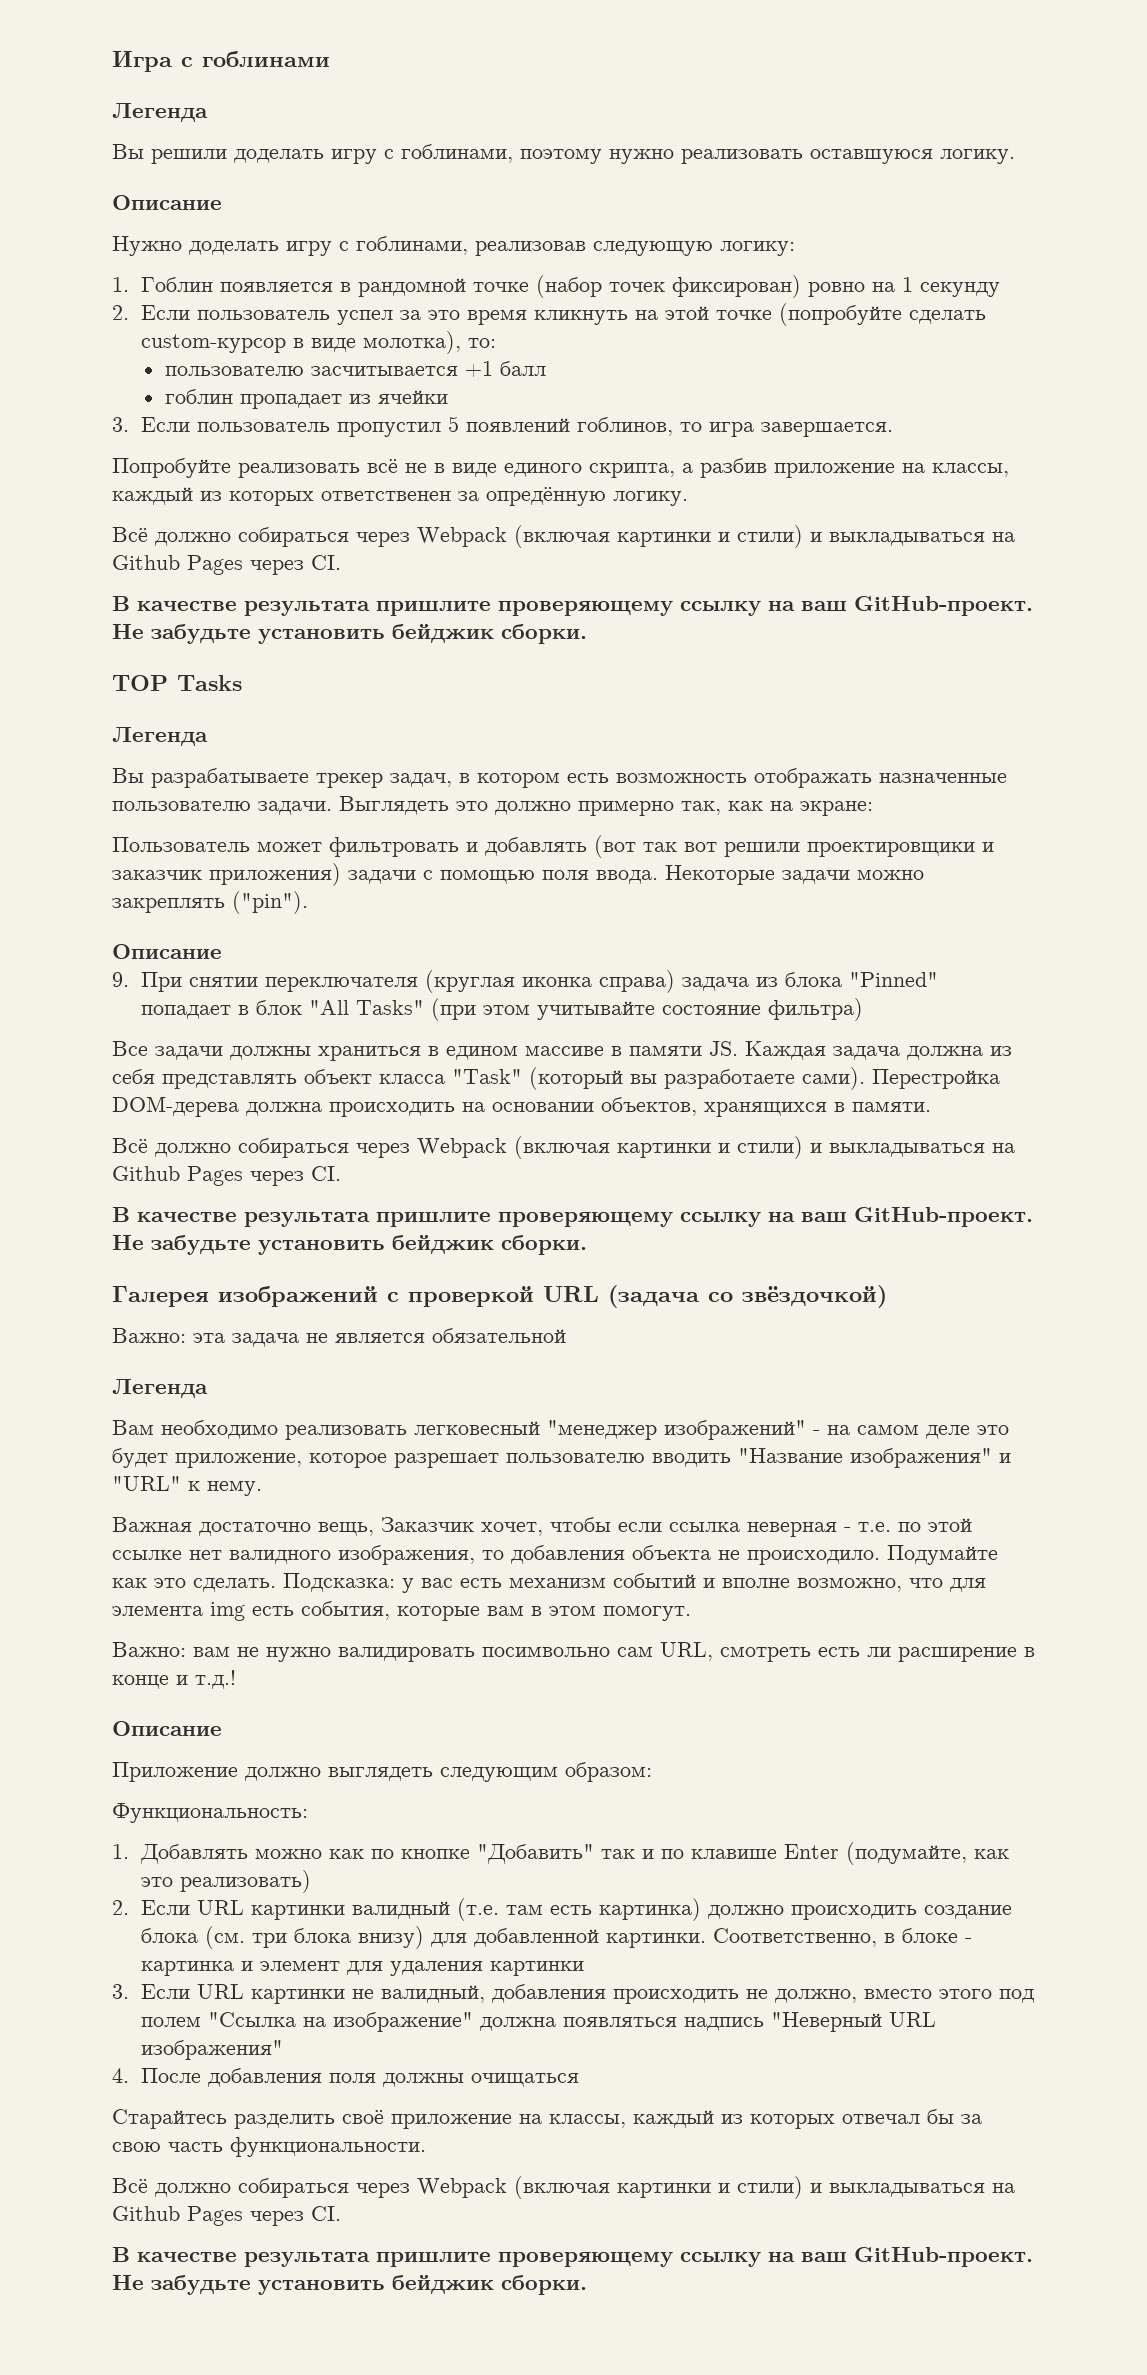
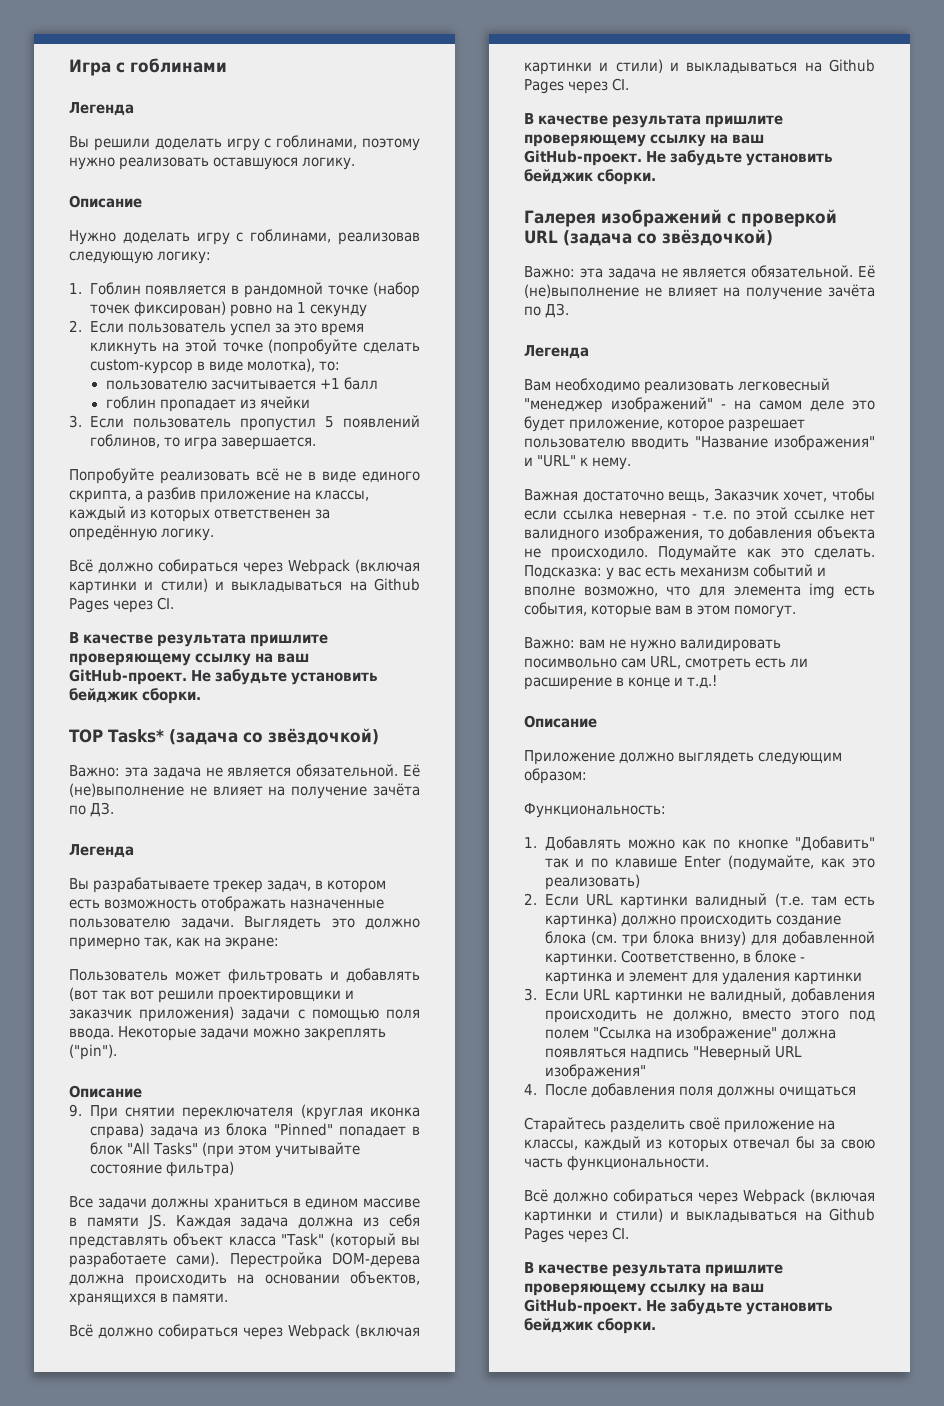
- TOP Tasks
+ TOP Tasks* (задача со звёздочкой)
+ Важно: эта задача не является обязательной. Её (не)выполнение не влияет на получение зачёта по ДЗ.
  Галерея изображений с проверкой URL (задача со звёздочкой)
- Важно: эта задача не является обязательной
+ Важно: эта задача не является обязательной. Её (не)выполнение не влияет на получение зачёта по ДЗ.

